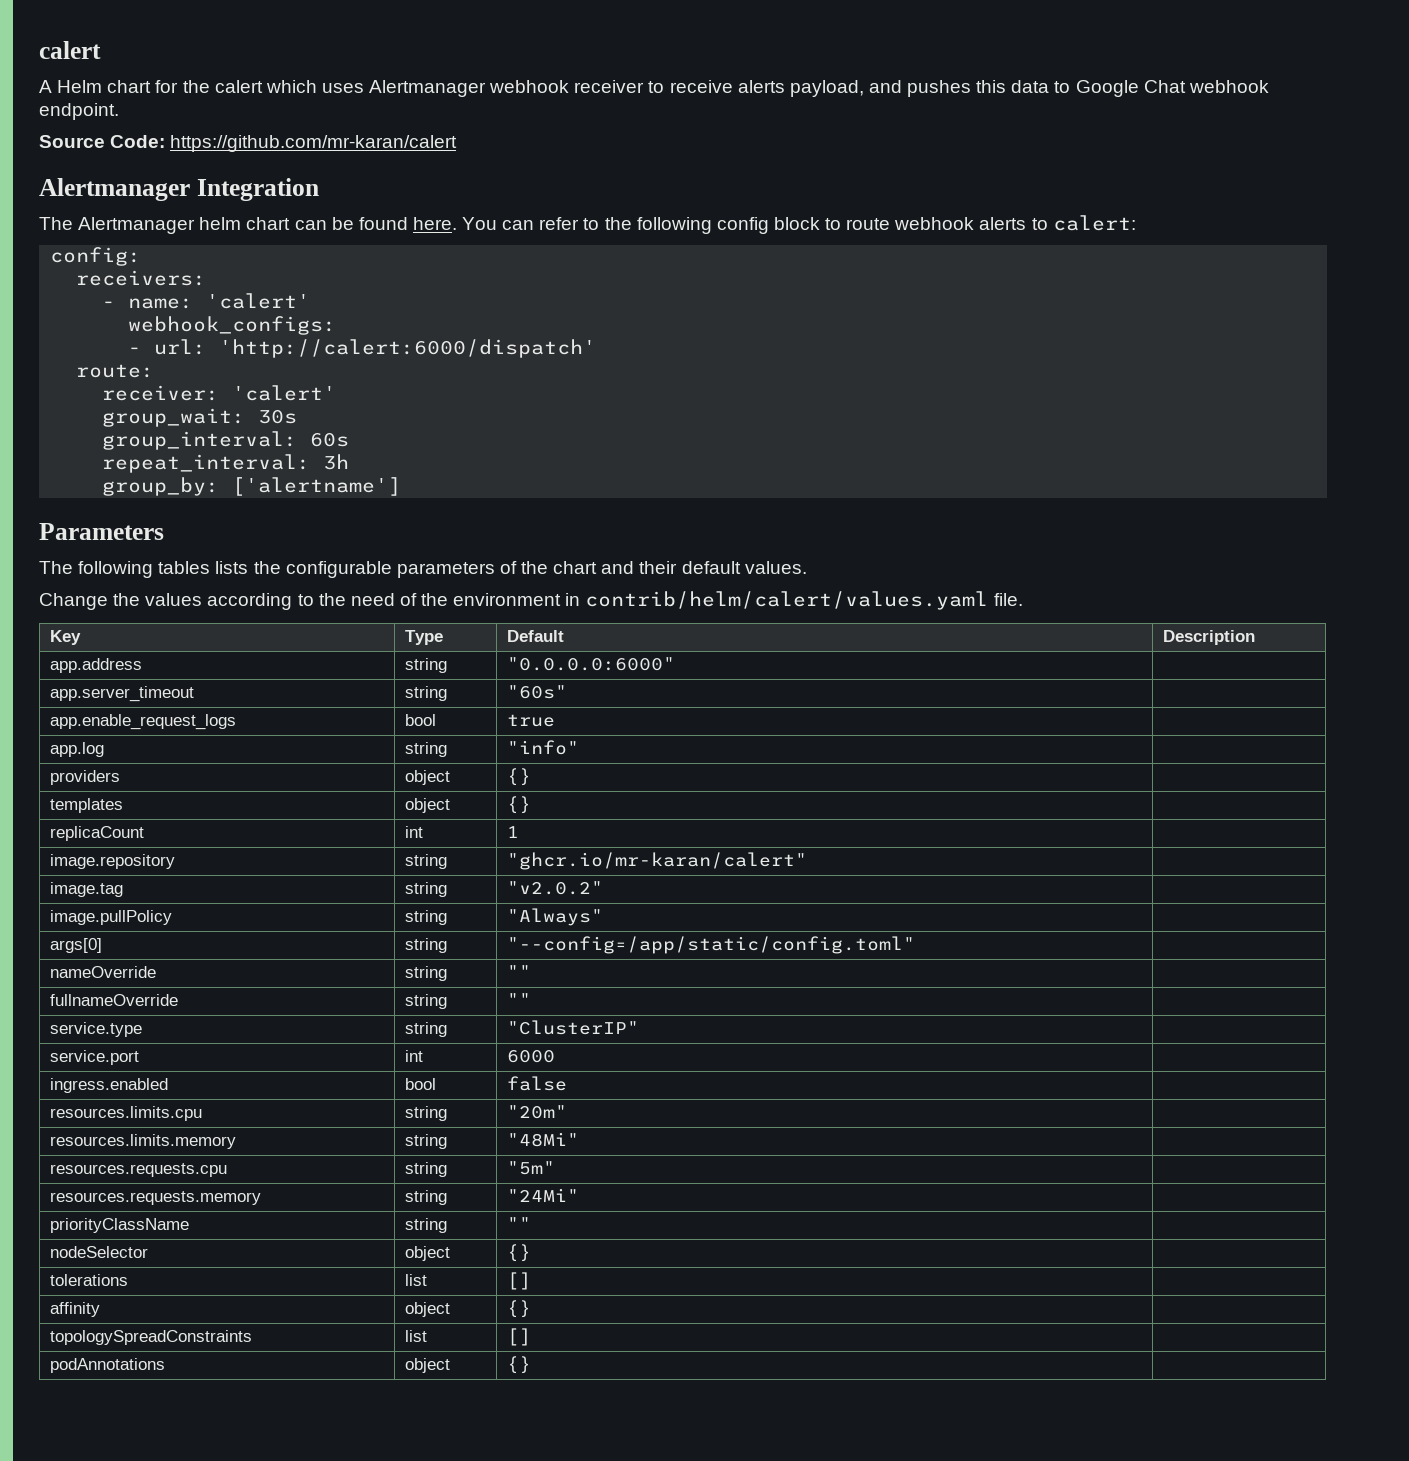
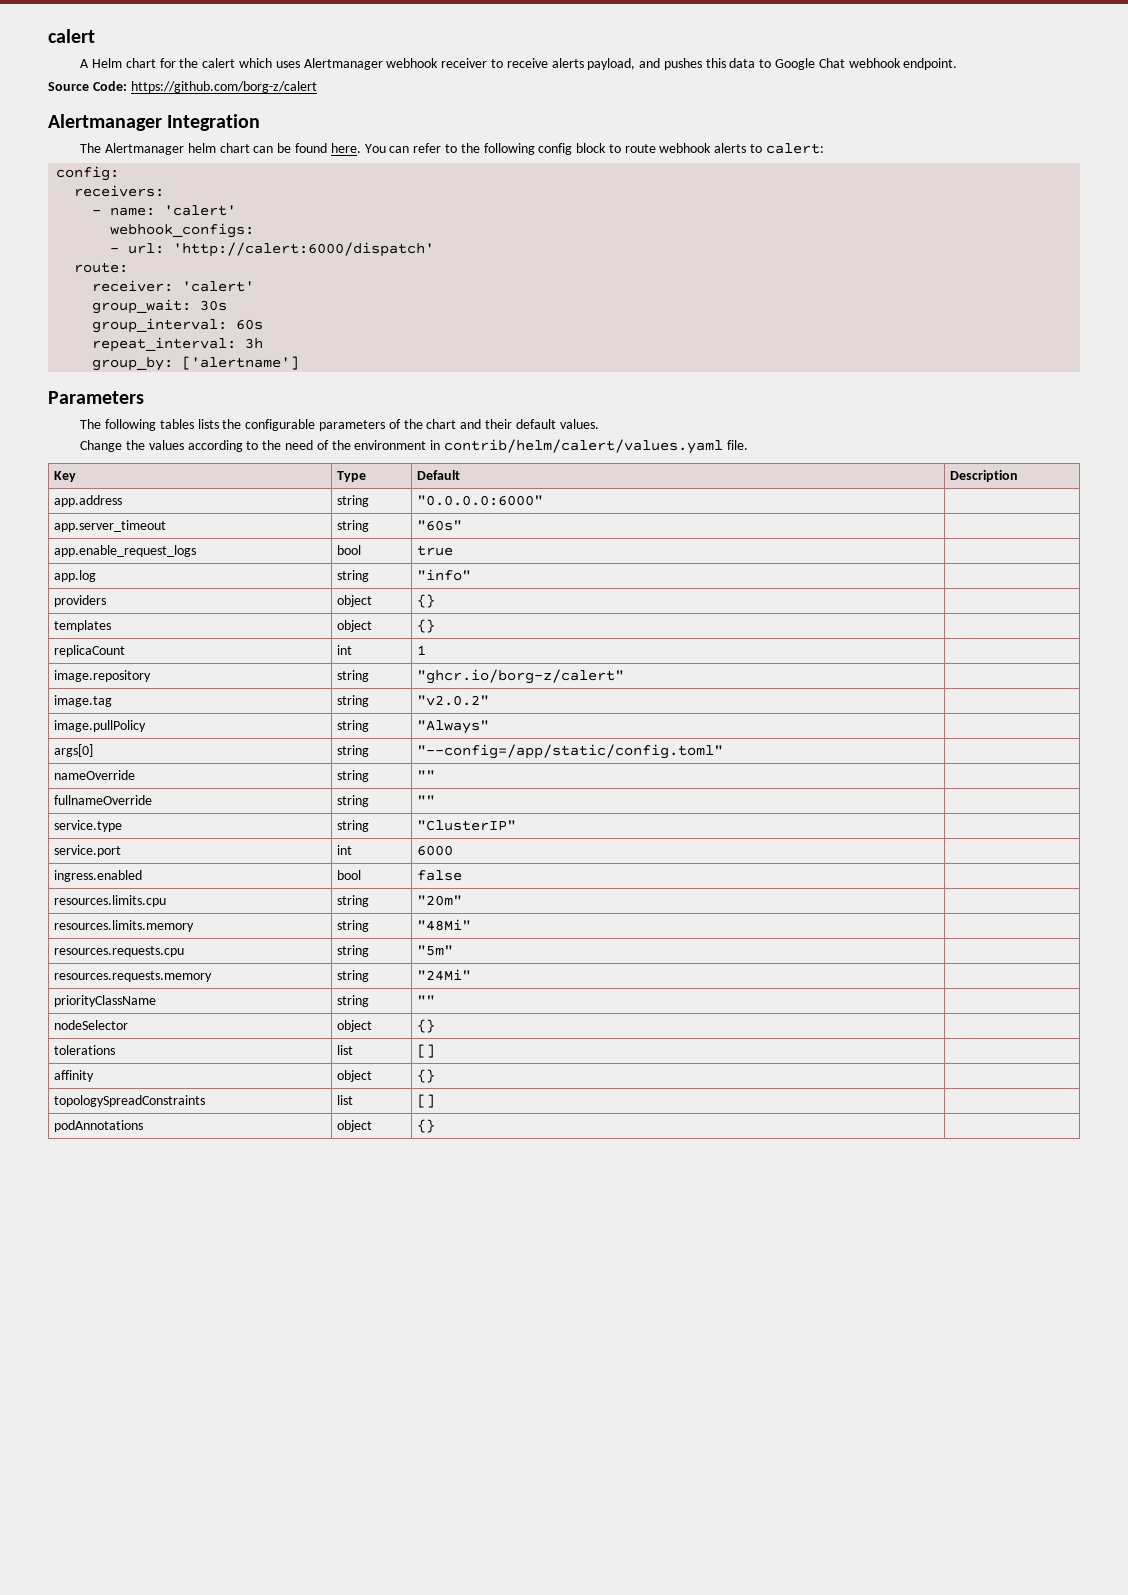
- Source Code: https://github.com/mr-karan/calert
+ Source Code: https://github.com/borg-z/calert
- image.repository | string | "ghcr.io/mr-karan/calert" |
+ image.repository | string | "ghcr.io/borg-z/calert" |

